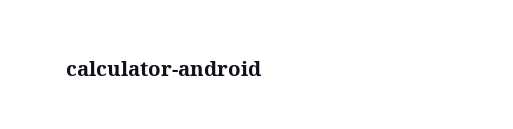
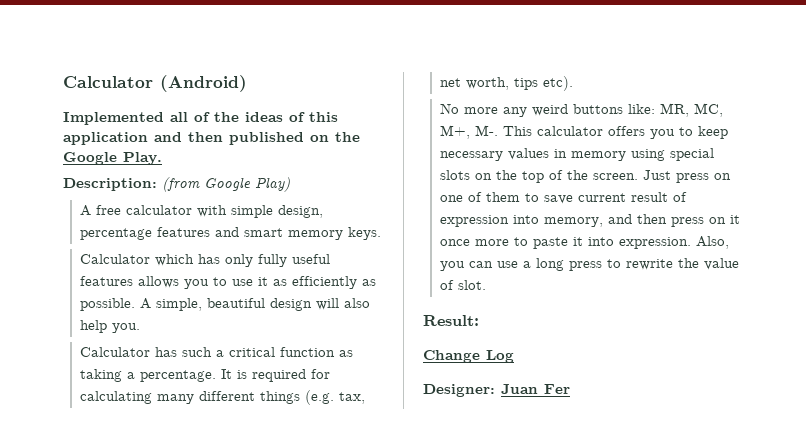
- calculator-android
+ Calculator (Android)
+ Implemented all of the ideas of this application and then published on the Google Play.
+ Description: (from Google Play)
+ A free calculator with simple design, percentage features and smart memory keys.
+ Calculator which has only fully useful features allows you to use it as efficiently as possible. A simple, beautiful design will also help you.
+ Calculator has such a critical function as taking a percentage. It is required for calculating many different things (e.g. tax, net worth, tips etc).
+ No more any weird buttons like: MR, MC, M+, M-. This calculator offers you to keep necessary values in memory using special slots on the top of the screen. Just press on one of them to save current result of expression into memory, and then press on it once more to paste it into expression. Also, you can use a long press to rewrite the value of slot.
+ Result:
+ Change Log
+ Designer: Juan Fer

